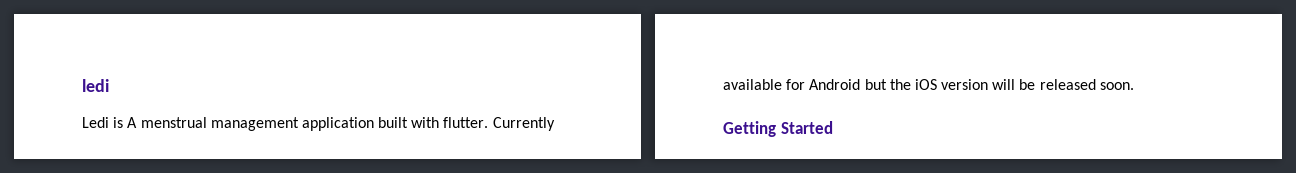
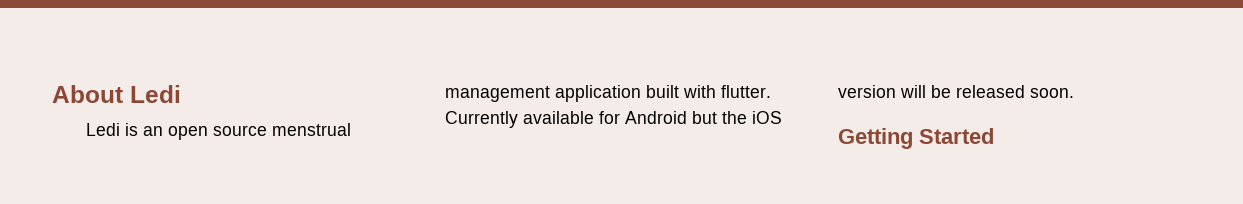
- ledi
+ About Ledi
- Ledi is A menstrual management application built with flutter.
+ Ledi is an open source menstrual management application built with flutter.

